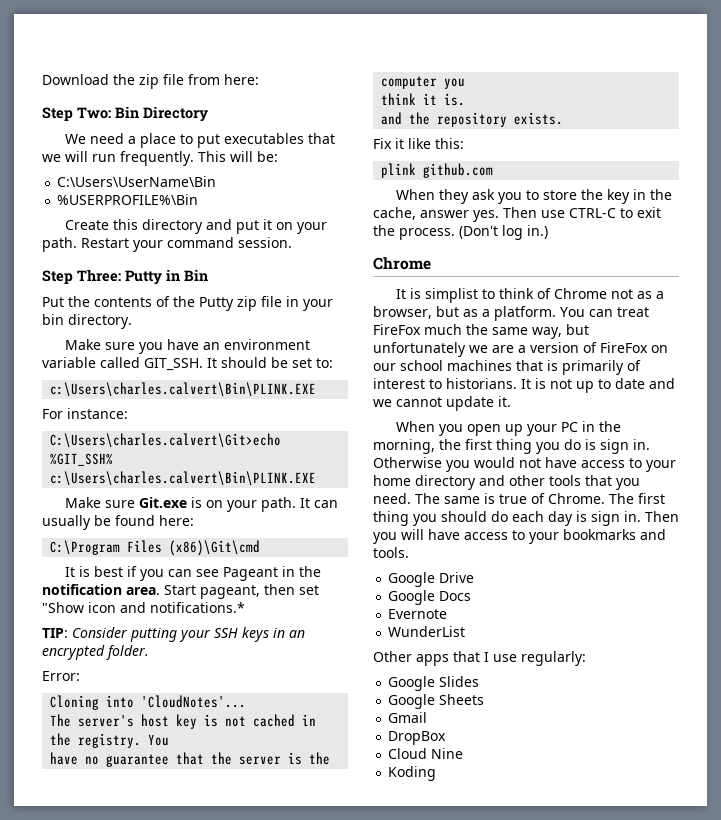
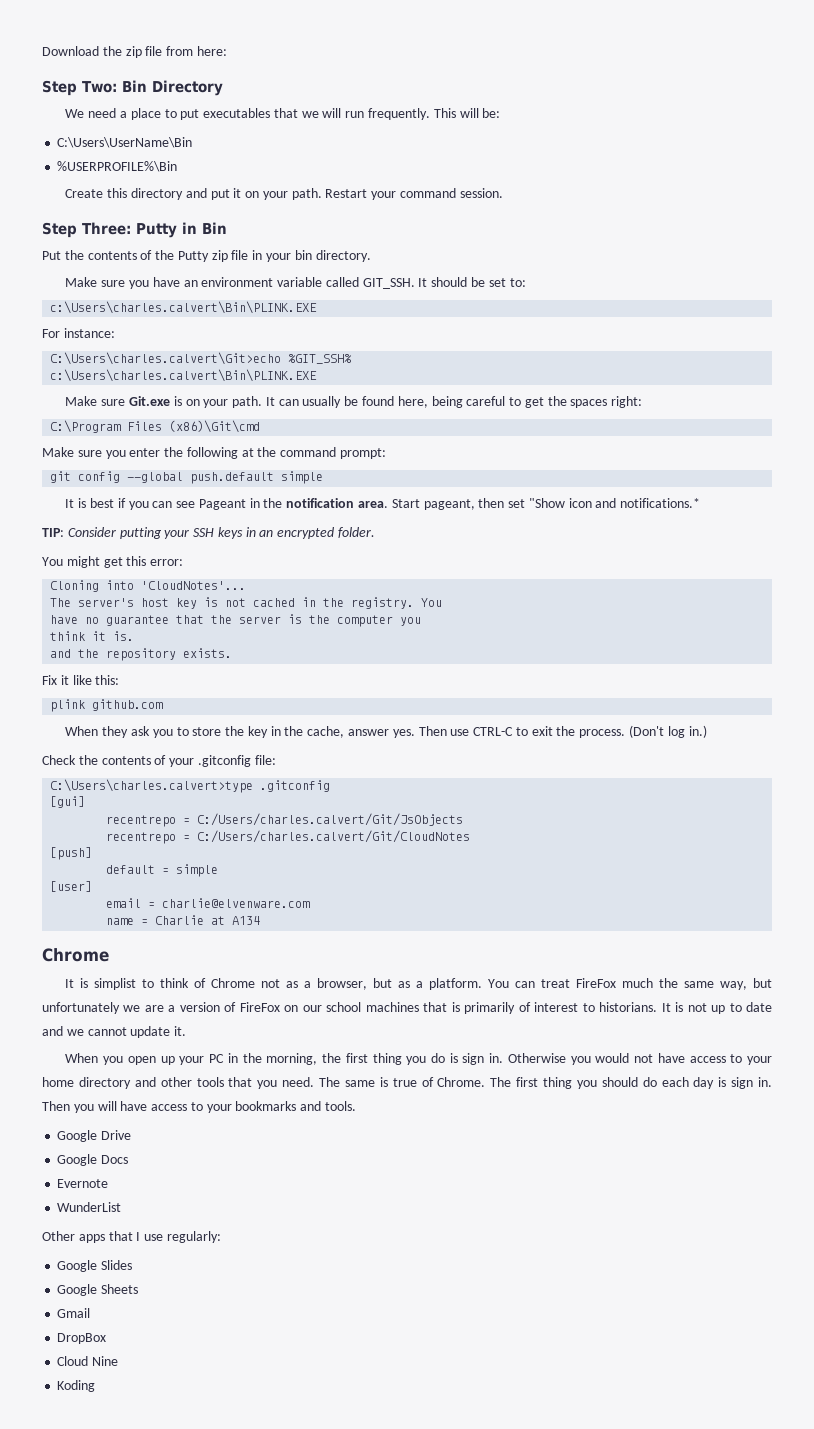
- It can usually be found here:
+ It can usually be found here, being careful to get the spaces right:
  C:\Program Files (x86)\Git\cmd
+ Make sure you enter the following at the command prompt:
+ git config --global push.default simple
- Error:
+ You might get this error:
+ Check the contents of your .gitconfig file:
+ C:\Users\charles.calvert>type .gitconfig
+ [gui]
+ recentrepo = C:/Users/charles.calvert/Git/JsObjects
+ recentrepo = C:/Users/charles.calvert/Git/CloudNotes
+ [push]
+ default = simple
+ [user]
+ email = charlie@elvenware.com
+ name = Charlie at A134

